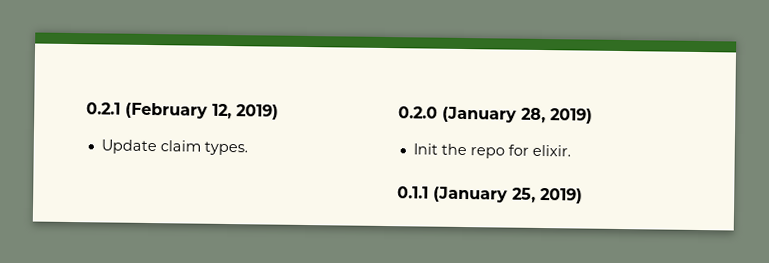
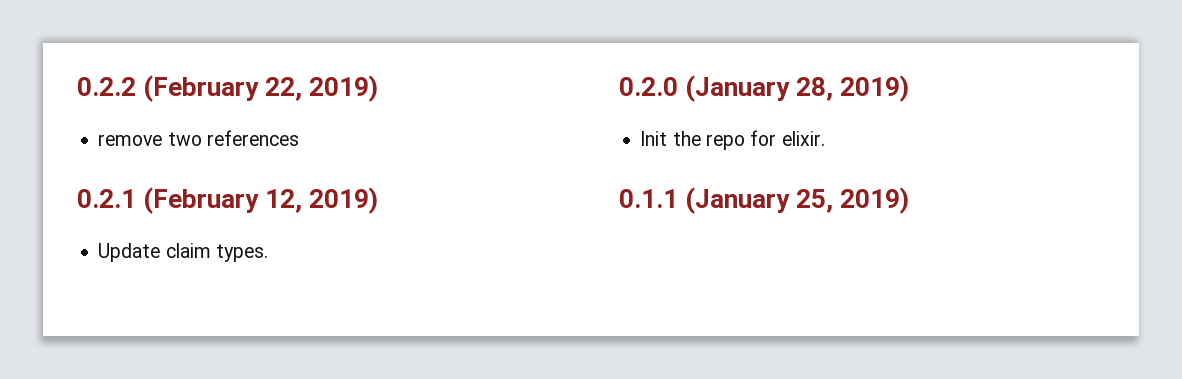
+ 0.2.2 (February 22, 2019)
+ remove two references

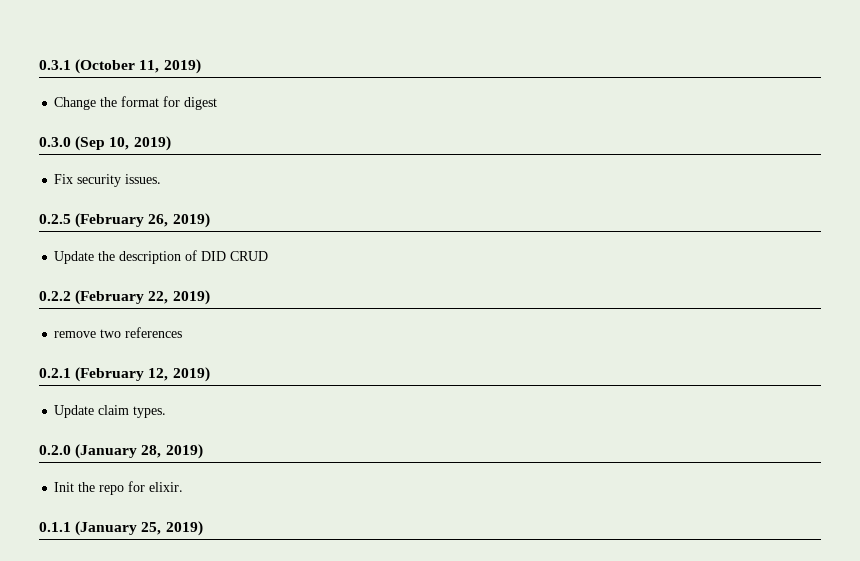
+ 0.3.1 (October 11, 2019)
+ Change the format for digest
+ 0.3.0 (Sep 10, 2019)
+ Fix security issues.
+ 0.2.5 (February 26, 2019)
+ Update the description of DID CRUD

